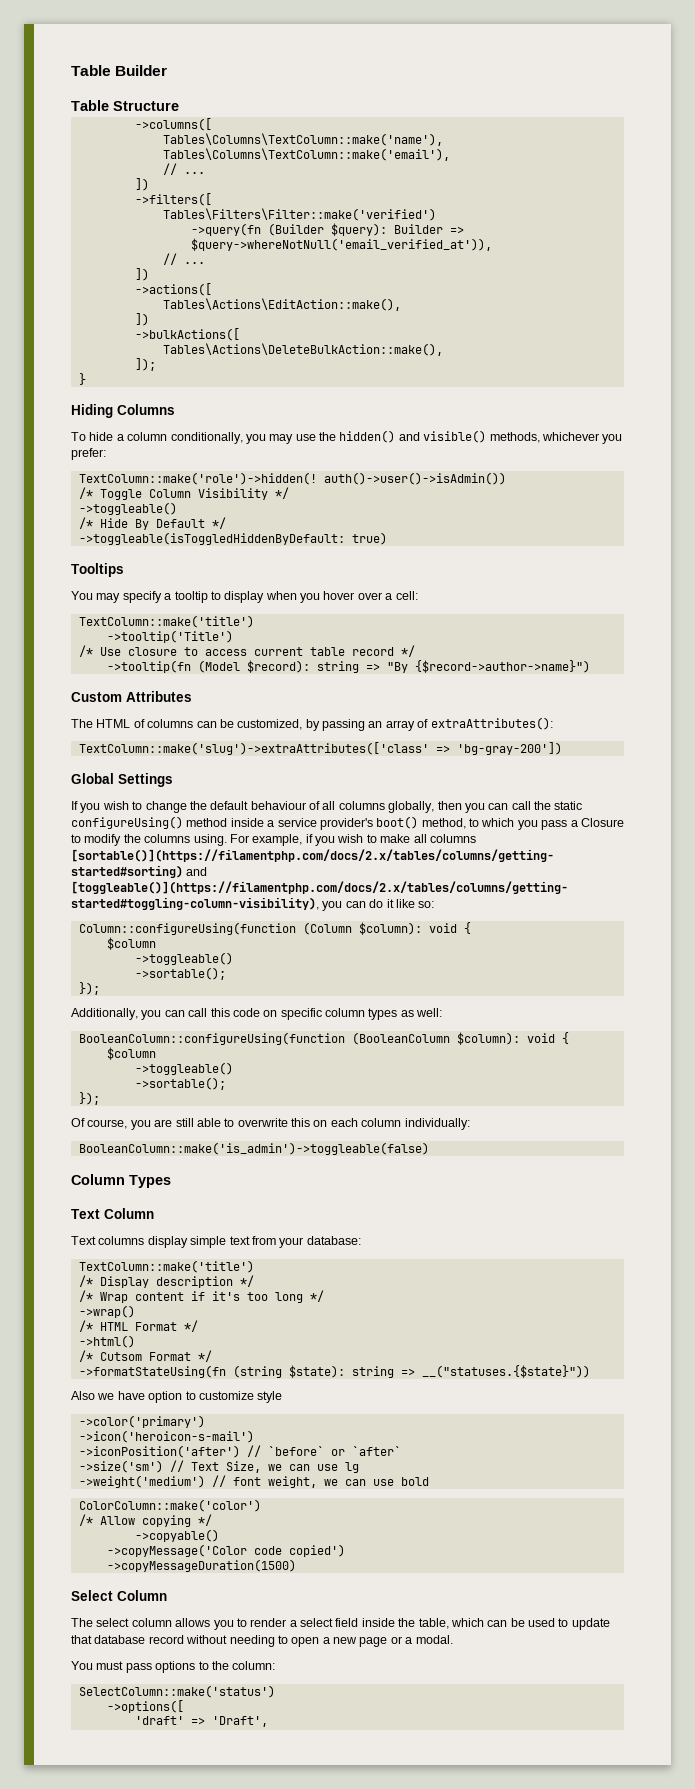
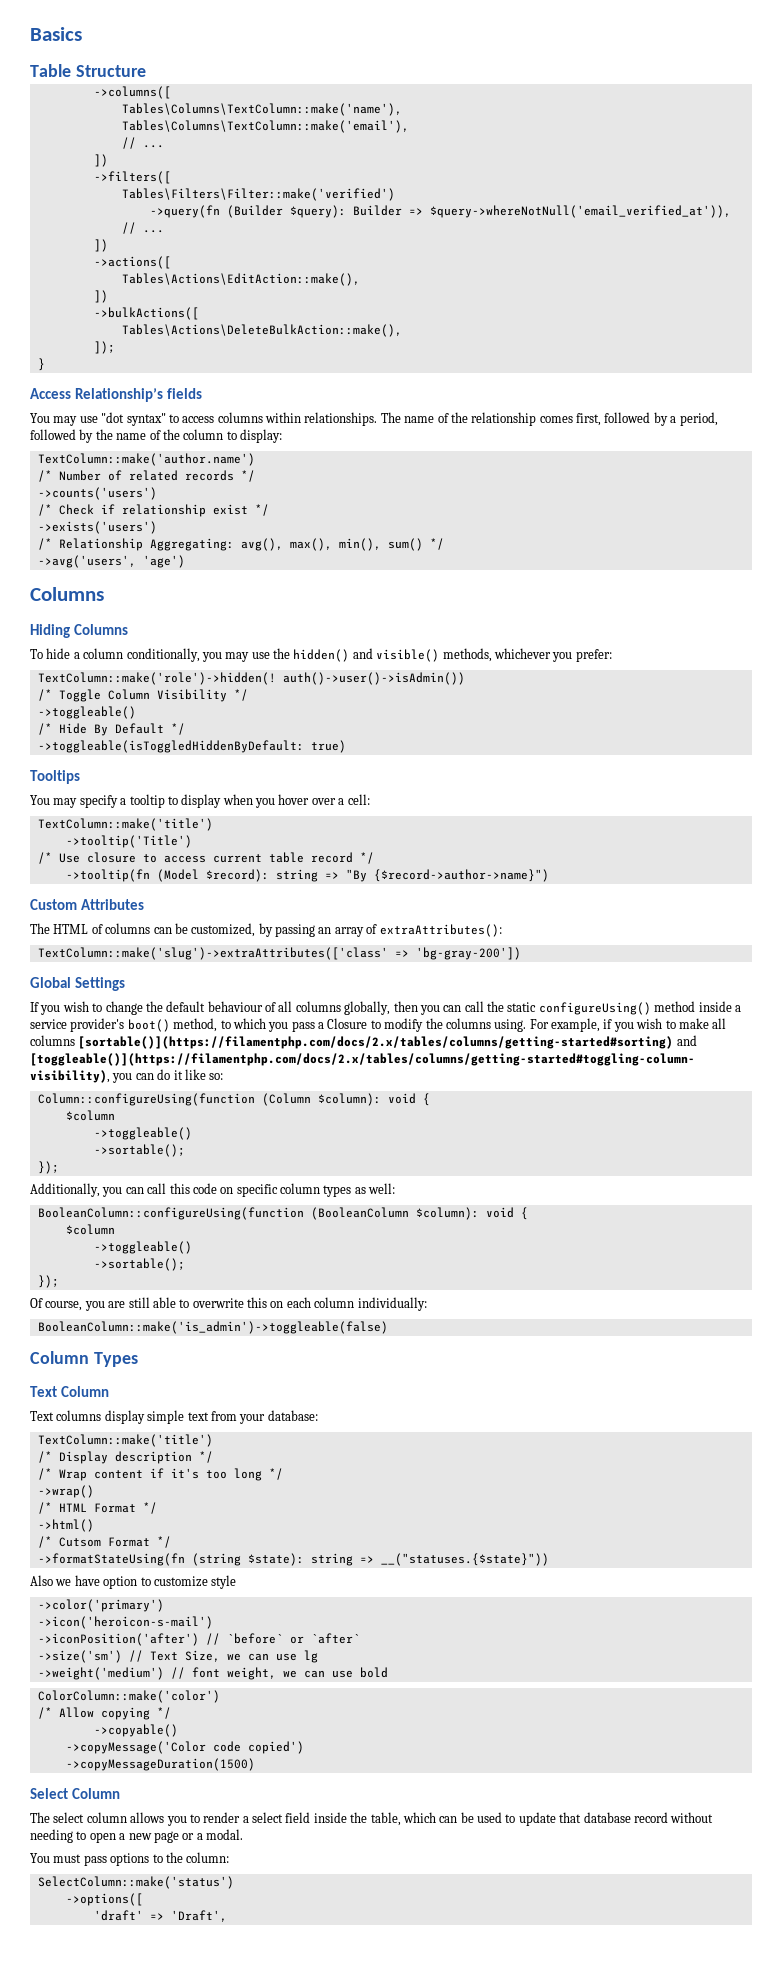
- Table Builder
+ Basics
+ Access Relationship’s fields
+ You may use "dot syntax" to access columns within relationships. The name of the relationship comes first, followed by a period, followed by the name of the column to display:
+ TextColumn::make('author.name')
+ /* Number of related records */
+ ->counts('users')
+ /* Check if relationship exist */
+ ->exists('users')
+ /* Relationship Aggregating: avg(), max(), min(), sum() */
+ ->avg('users', 'age')
+ Columns

